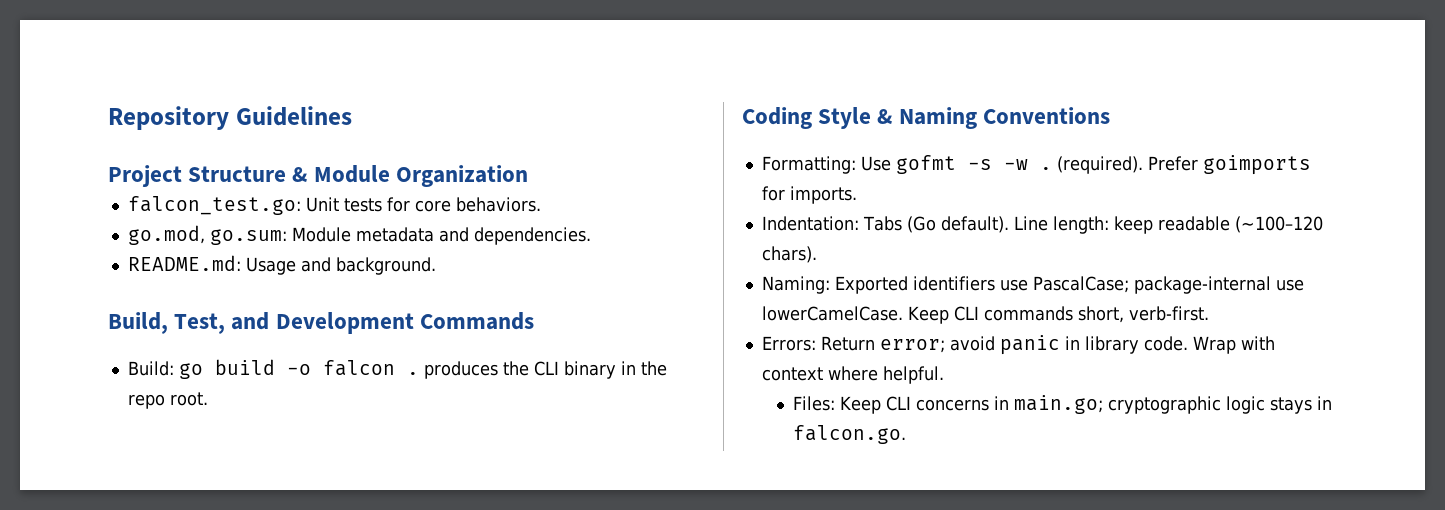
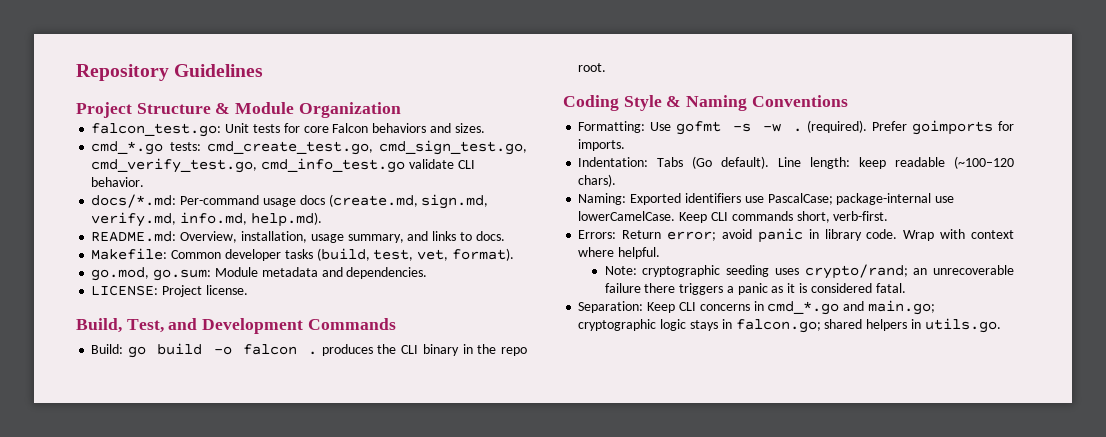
- falcon_test.go: Unit tests for core behaviors.
+ falcon_test.go: Unit tests for core Falcon behaviors and sizes.
+ cmd_*.go tests: cmd_create_test.go, cmd_sign_test.go, cmd_verify_test.go, cmd_info_test.go validate CLI behavior.
+ docs/*.md: Per-command usage docs (create.md, sign.md, verify.md, info.md, help.md).
+ README.md: Overview, installation, usage summary, and links to docs.
+ Makefile: Common developer tasks (build, test, vet, format).
- README.md: Usage and background.
+ LICENSE: Project license.
- Files: Keep CLI concerns in main.go; cryptographic logic stays in falcon.go.
+ Note: cryptographic seeding uses crypto/rand; an unrecoverable failure there triggers a panic as it is considered fatal.
+ Separation: Keep CLI concerns in cmd_*.go and main.go; cryptographic logic stays in falcon.go; shared helpers in utils.go.

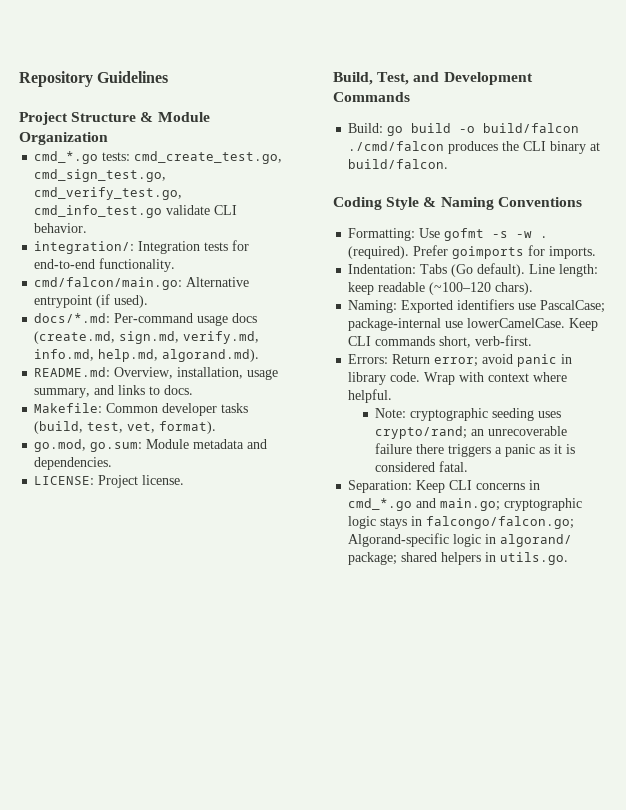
- falcon_test.go: Unit tests for core Falcon behaviors and sizes.
+ integration/: Integration tests for end-to-end functionality.
+ cmd/falcon/main.go: Alternative entrypoint (if used).
- docs/*.md: Per-command usage docs (create.md, sign.md, verify.md, info.md, help.md).
+ docs/*.md: Per-command usage docs (create.md, sign.md, verify.md, info.md, help.md, algorand.md).
- Build: go build -o falcon . produces the CLI binary in the repo root.
+ Build: go build -o build/falcon ./cmd/falcon produces the CLI binary at build/falcon.
- Separation: Keep CLI concerns in cmd_*.go and main.go; cryptographic logic stays in falcon.go; shared helpers in utils.go.
+ Separation: Keep CLI concerns in cmd_*.go and main.go; cryptographic logic stays in falcongo/falcon.go; Algorand-specific logic in algorand/ package; shared helpers in utils.go.

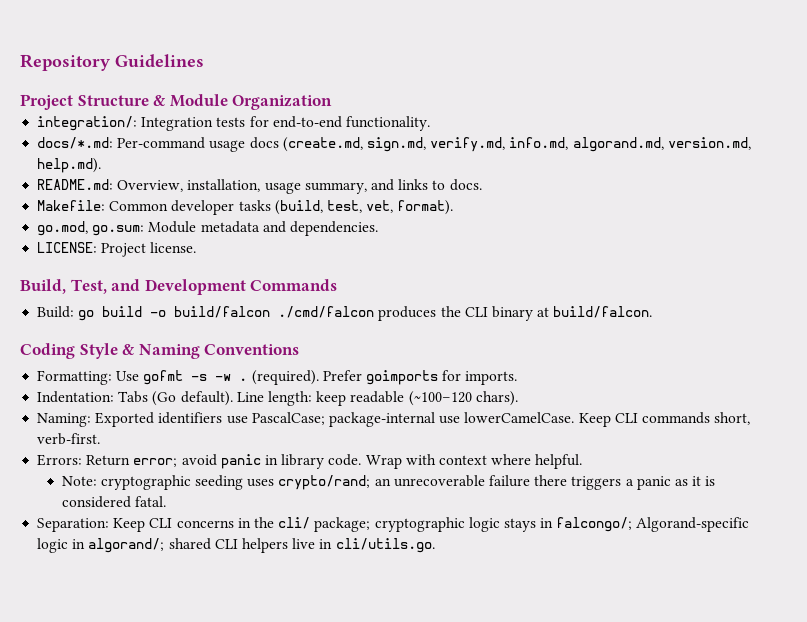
- cmd_*.go tests: cmd_create_test.go, cmd_sign_test.go, cmd_verify_test.go, cmd_info_test.go validate CLI behavior.
- cmd/falcon/main.go: Alternative entrypoint (if used).
- docs/*.md: Per-command usage docs (create.md, sign.md, verify.md, info.md, help.md, algorand.md).
+ docs/*.md: Per-command usage docs (create.md, sign.md, verify.md, info.md, algorand.md, version.md, help.md).
- Separation: Keep CLI concerns in cmd_*.go and main.go; cryptographic logic stays in falcongo/falcon.go; Algorand-specific logic in algorand/ package; shared helpers in utils.go.
+ Separation: Keep CLI concerns in the cli/ package; cryptographic logic stays in falcongo/; Algorand-specific logic in algorand/; shared CLI helpers live in cli/utils.go.

